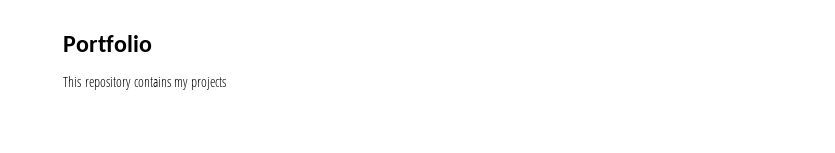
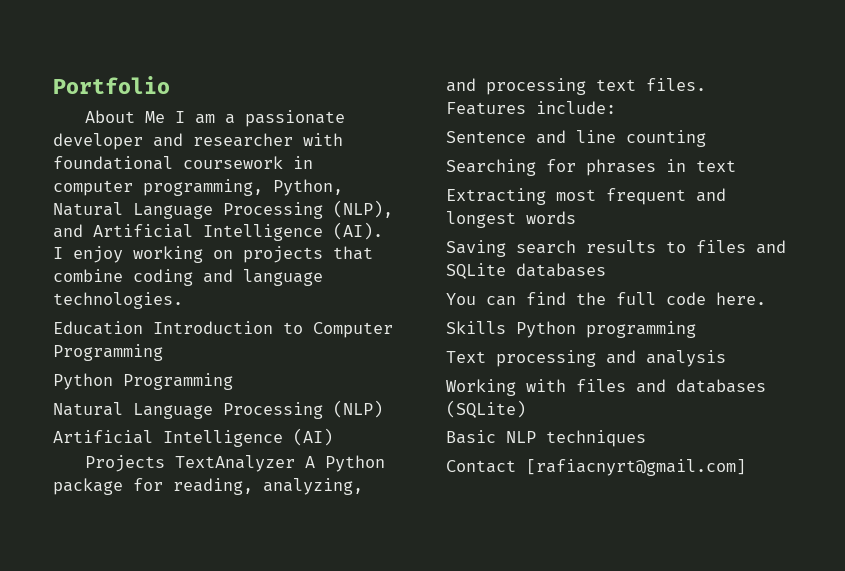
- This repository contains my projects
+ About Me I am a passionate developer and researcher with foundational coursework in computer programming, Python, Natural Language Processing (NLP), and Artificial Intelligence (AI). I enjoy working on projects that combine coding and language technologies.
+ Education Introduction to Computer Programming
+ Python Programming
+ Natural Language Processing (NLP)
+ Artificial Intelligence (AI)
+ Projects TextAnalyzer A Python package for reading, analyzing, and processing text files. Features include:
+ Sentence and line counting
+ Searching for phrases in text
+ Extracting most frequent and longest words
+ Saving search results to files and SQLite databases
+ You can find the full code here.
+ Skills Python programming
+ Text processing and analysis
+ Working with files and databases (SQLite)
+ Basic NLP techniques
+ Contact [rafiacnyrt@gmail.com]

